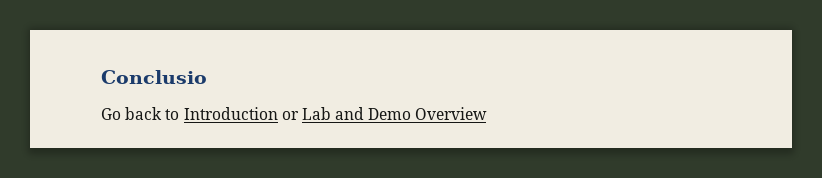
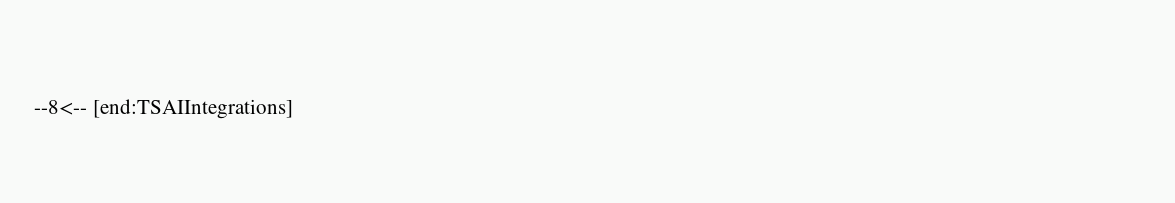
- Conclusio
- Go back to Introduction or Lab and Demo Overview
+ --8<-- [end:TSAIIntegrations]

